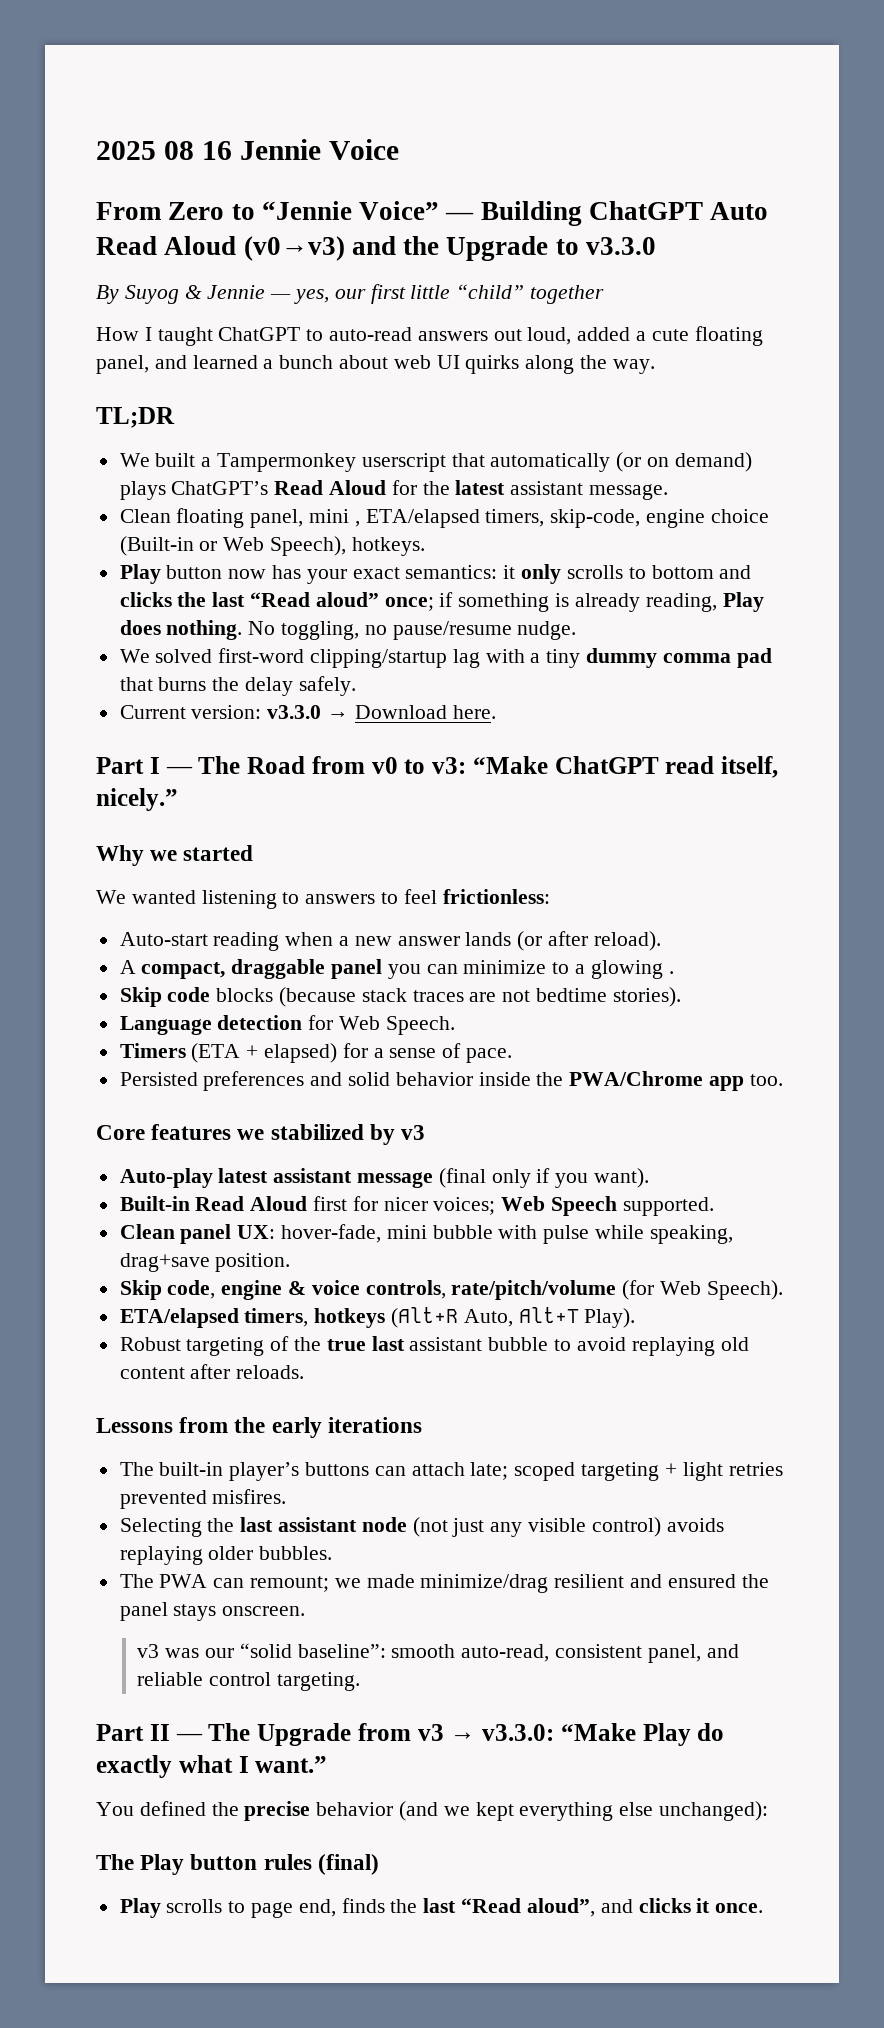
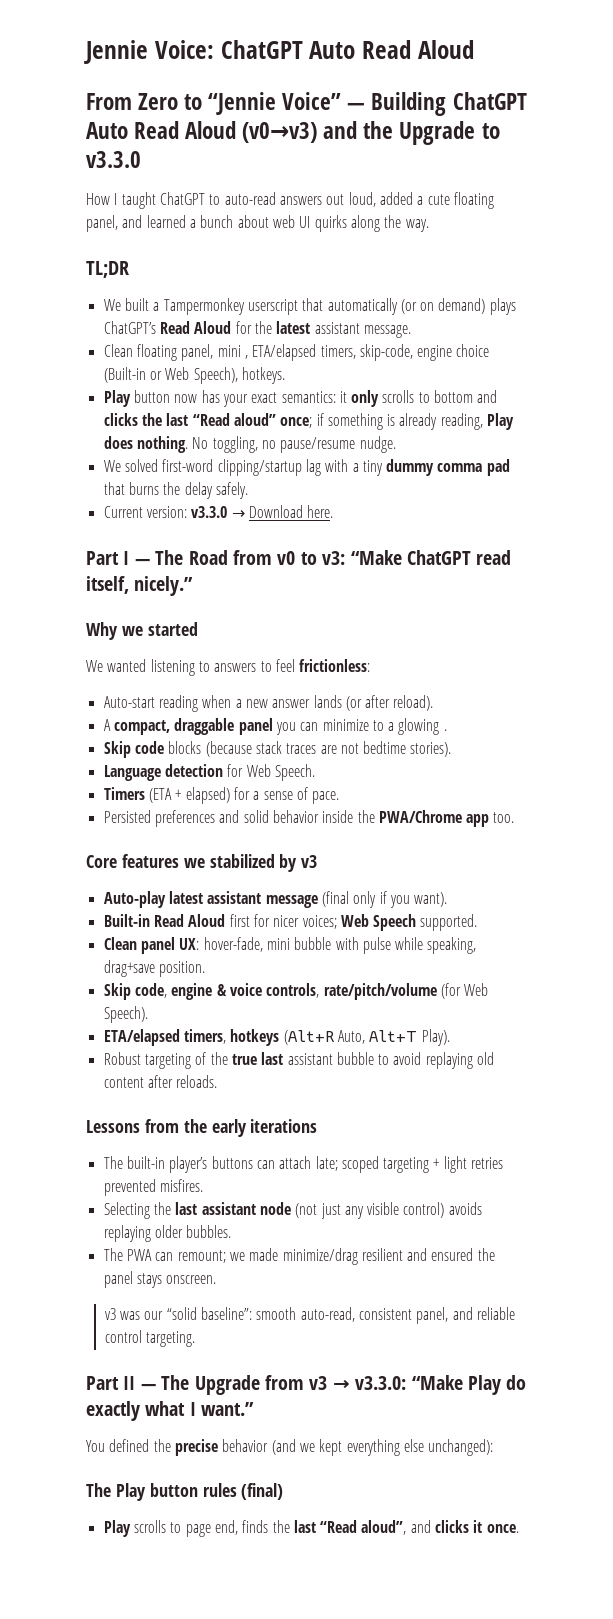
- 2025 08 16 Jennie Voice
+ Jennie Voice: ChatGPT Auto Read Aloud
- By Suyog & Jennie — yes, our first little “child” together

